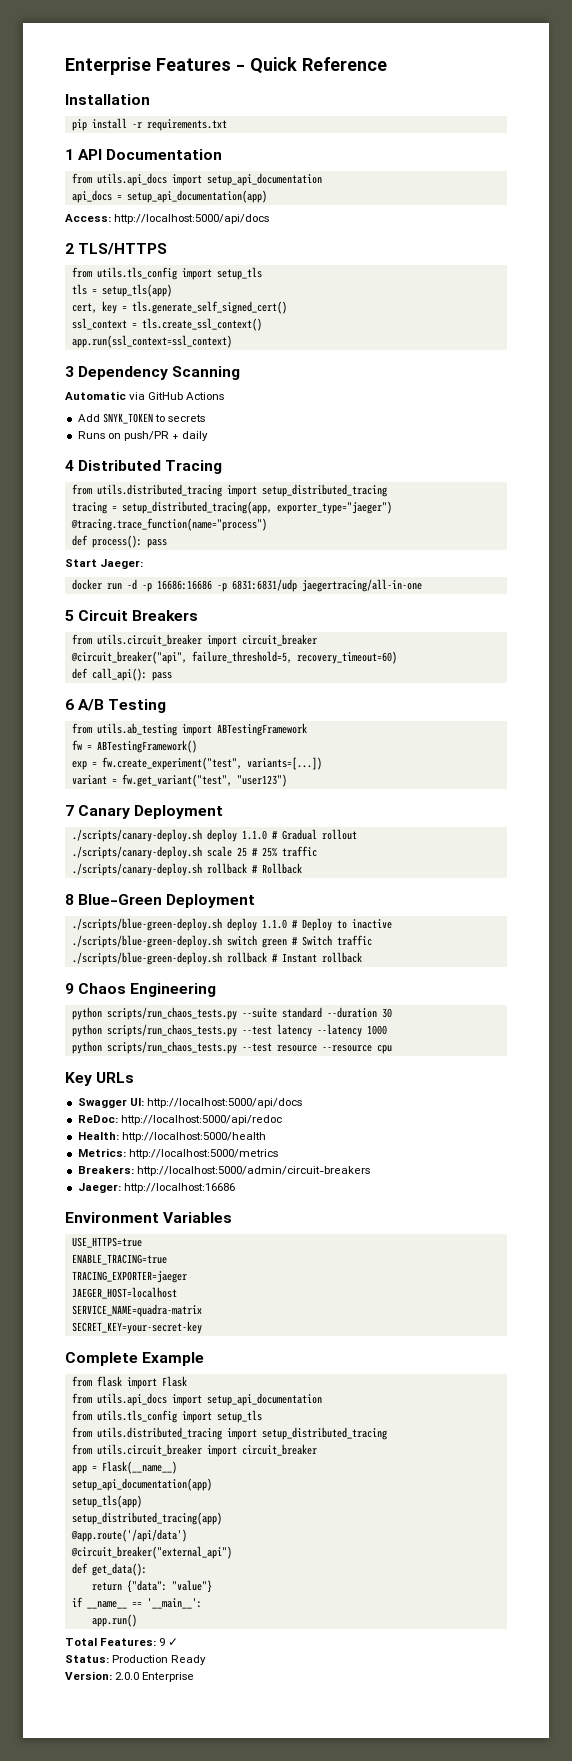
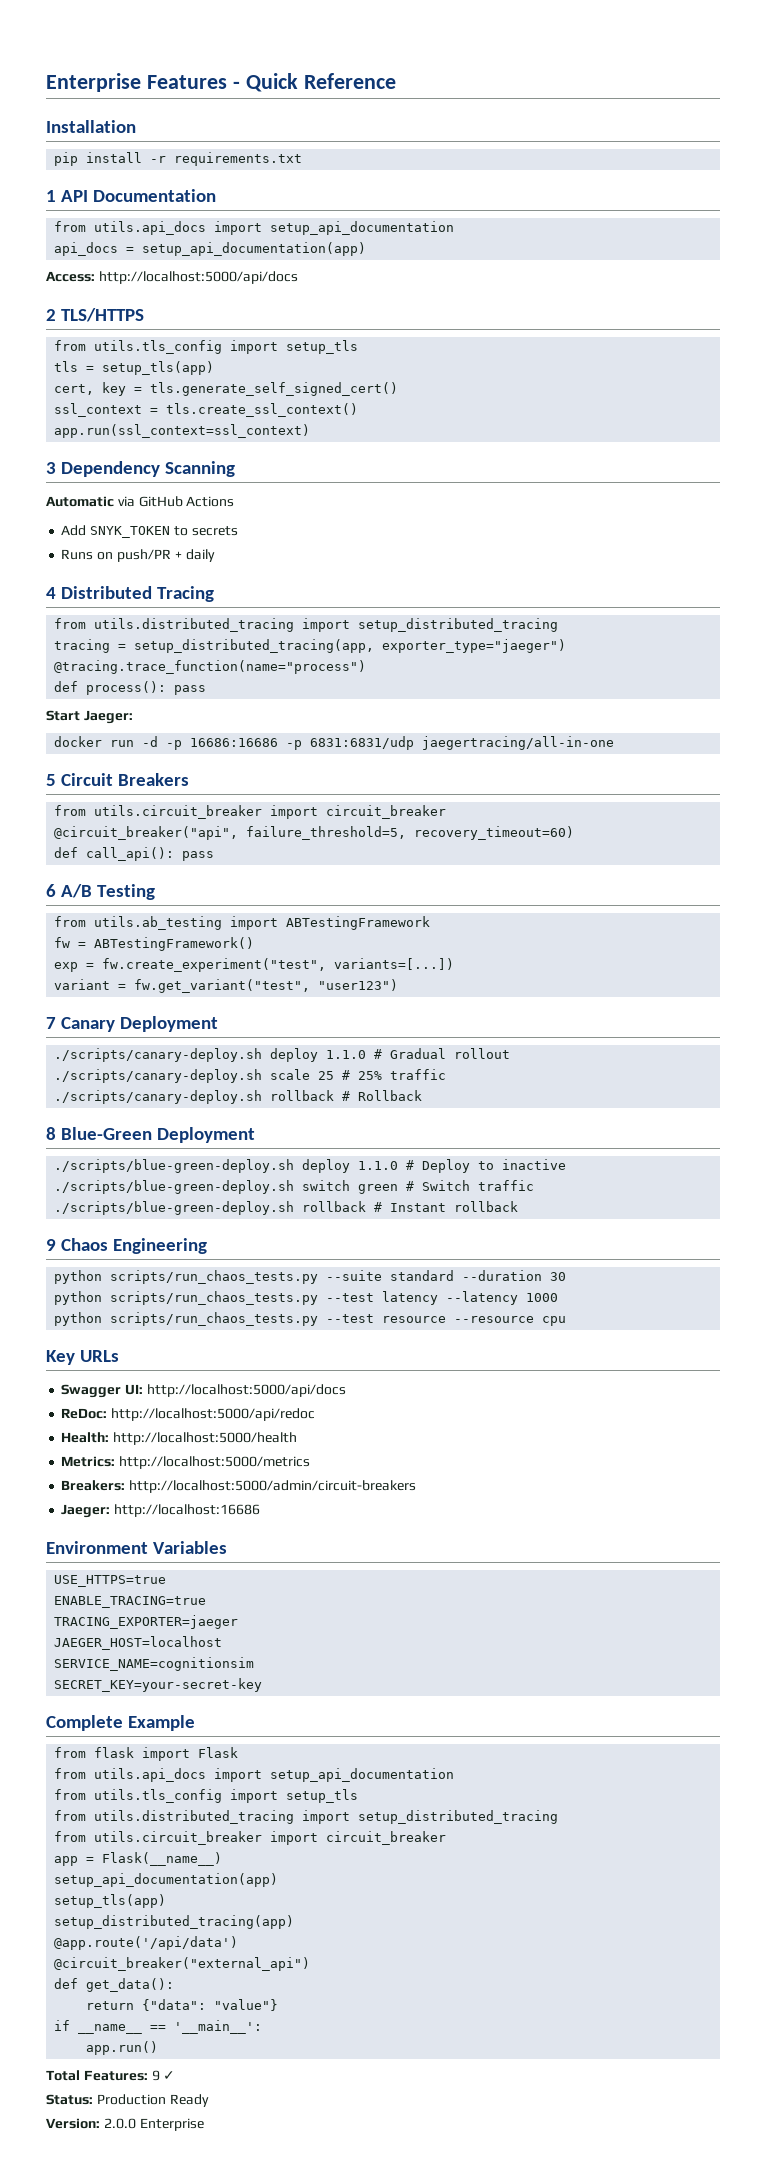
- SERVICE_NAME=quadra-matrix
+ SERVICE_NAME=cognitionsim

